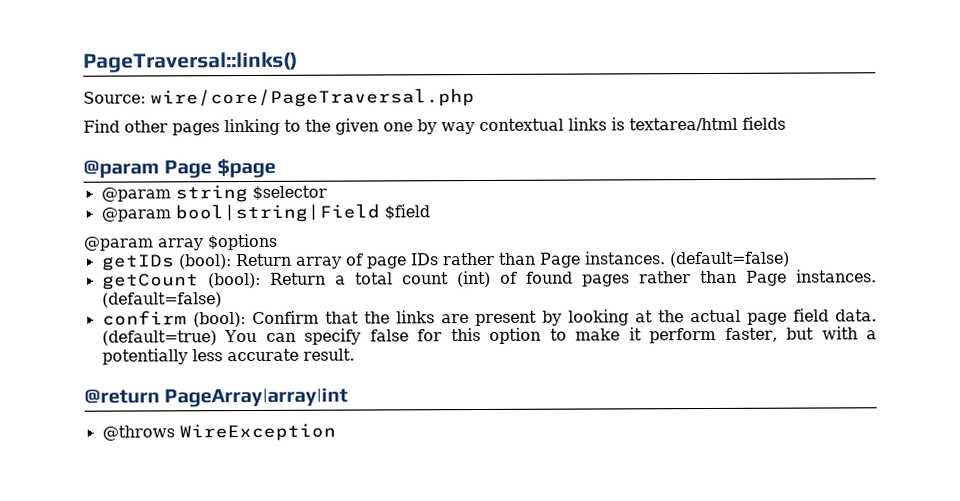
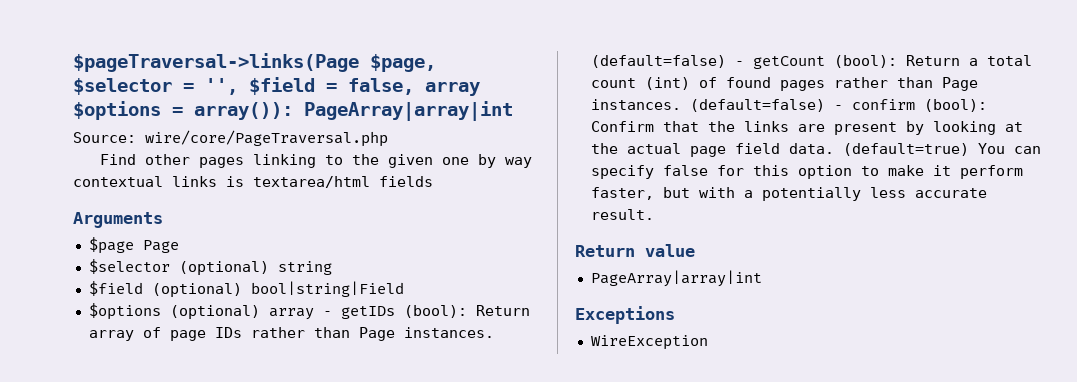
- PageTraversal::links()
+ $pageTraversal->links(Page $page, $selector = '', $field = false, array $options = array()): PageArray|array|int
- @param Page $page
- @param string $selector
- @param bool|string|Field $field
- @param array $options
- getIDs (bool): Return array of page IDs rather than Page instances. (default=false)
- getCount (bool): Return a total count (int) of found pages rather than Page instances. (default=false)
- confirm (bool): Confirm that the links are present by looking at the actual page field data.
+ Arguments
+ $page Page
+ $selector (optional) string
+ $field (optional) bool|string|Field
+ $options (optional) array - getIDs (bool): Return array of page IDs rather than Page instances. (default=false) - getCount (bool): Return a total count (int) of found pages rather than Page instances. (default=false) - confirm (bool): Confirm that the links are present by looking at the actual page field data.
- @return PageArray|array|int
- @throws WireException
+ Return value
+ PageArray|array|int
+ Exceptions
+ WireException

